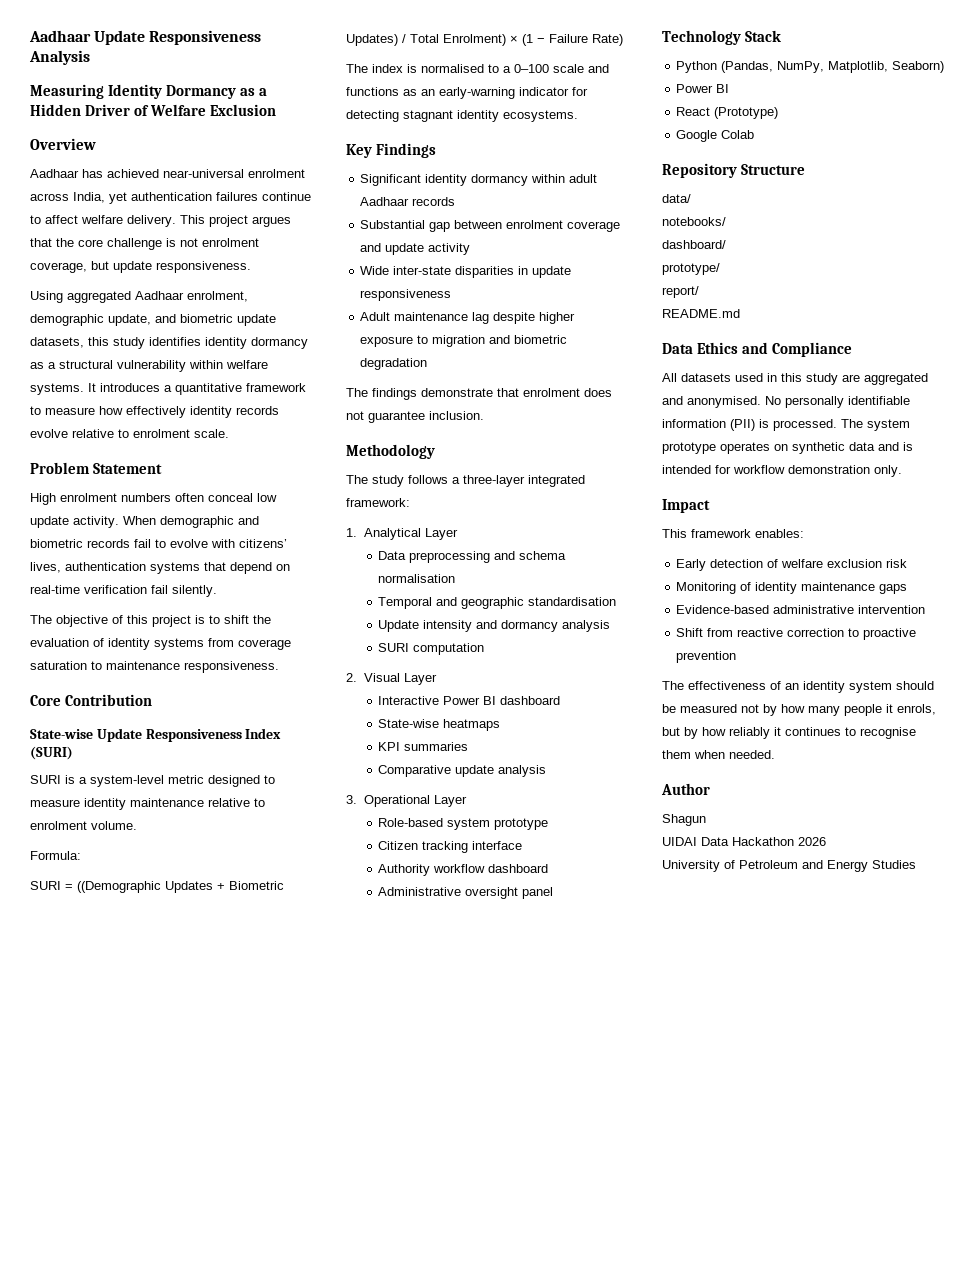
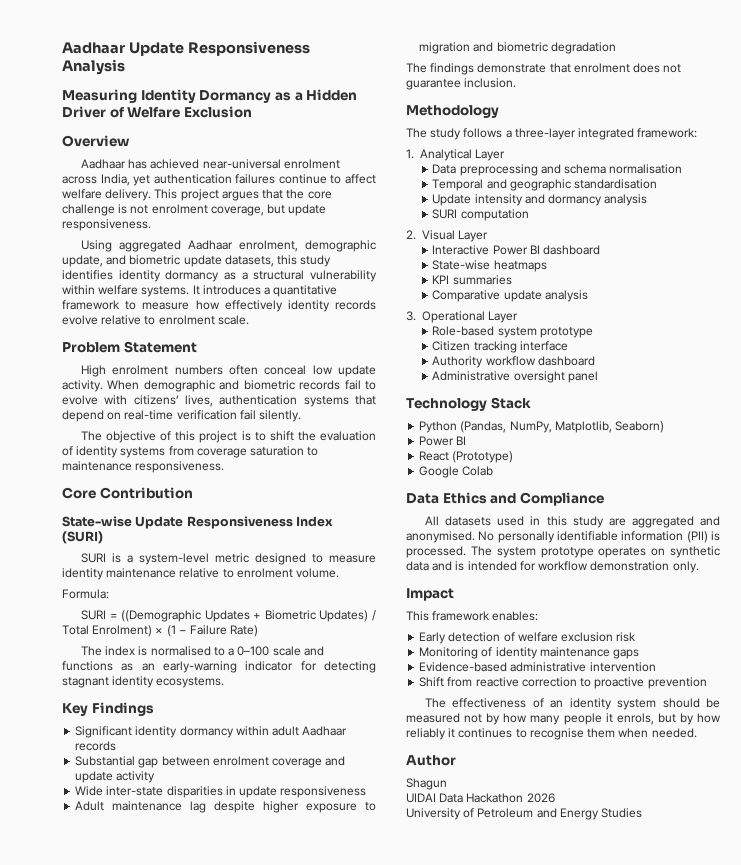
- Repository Structure
- data/
- notebooks/
- dashboard/
- prototype/
- report/
- README.md

